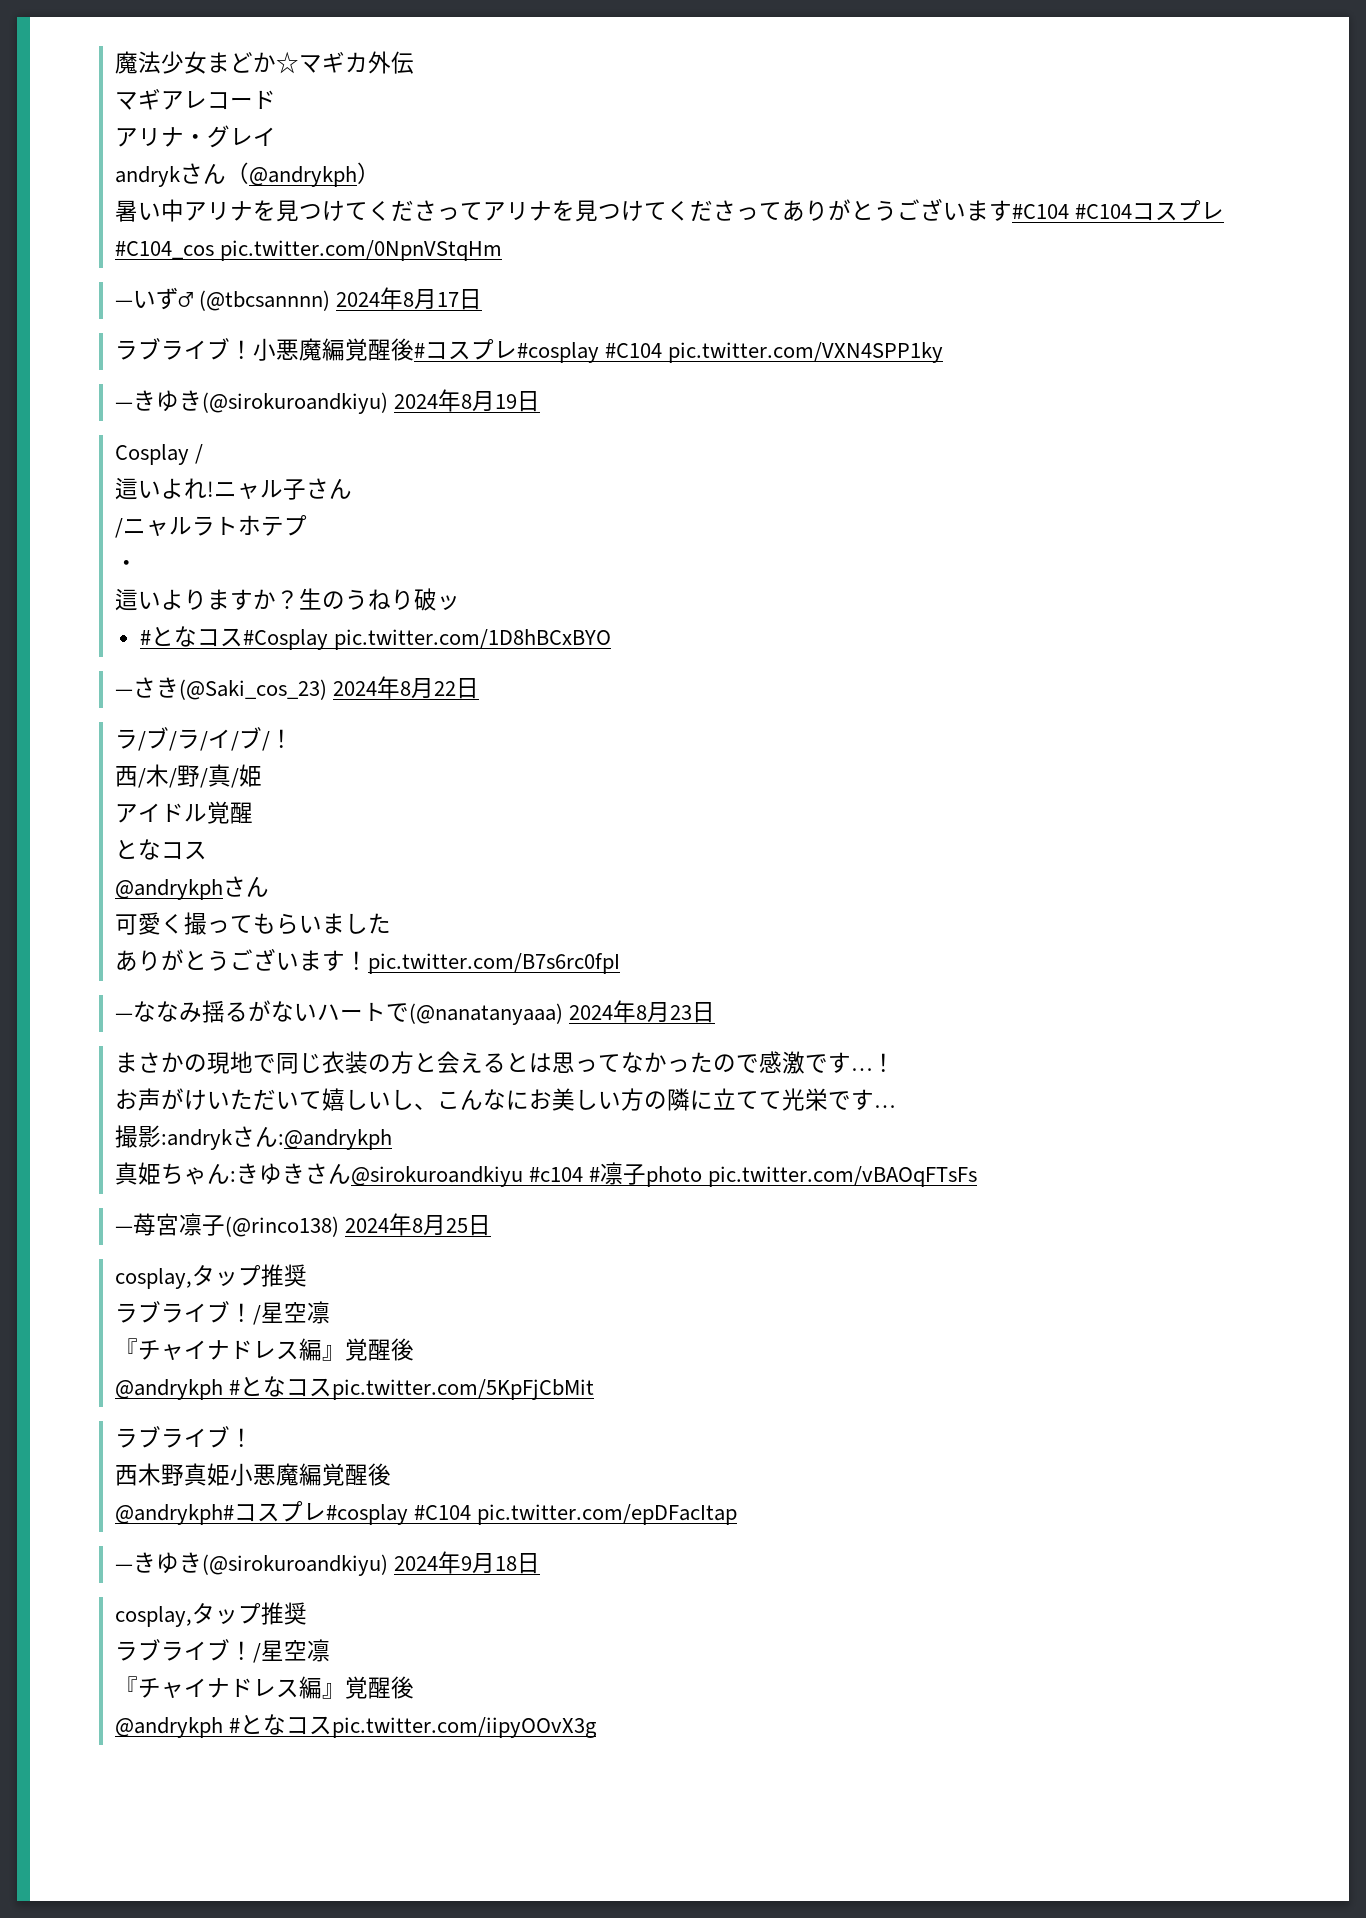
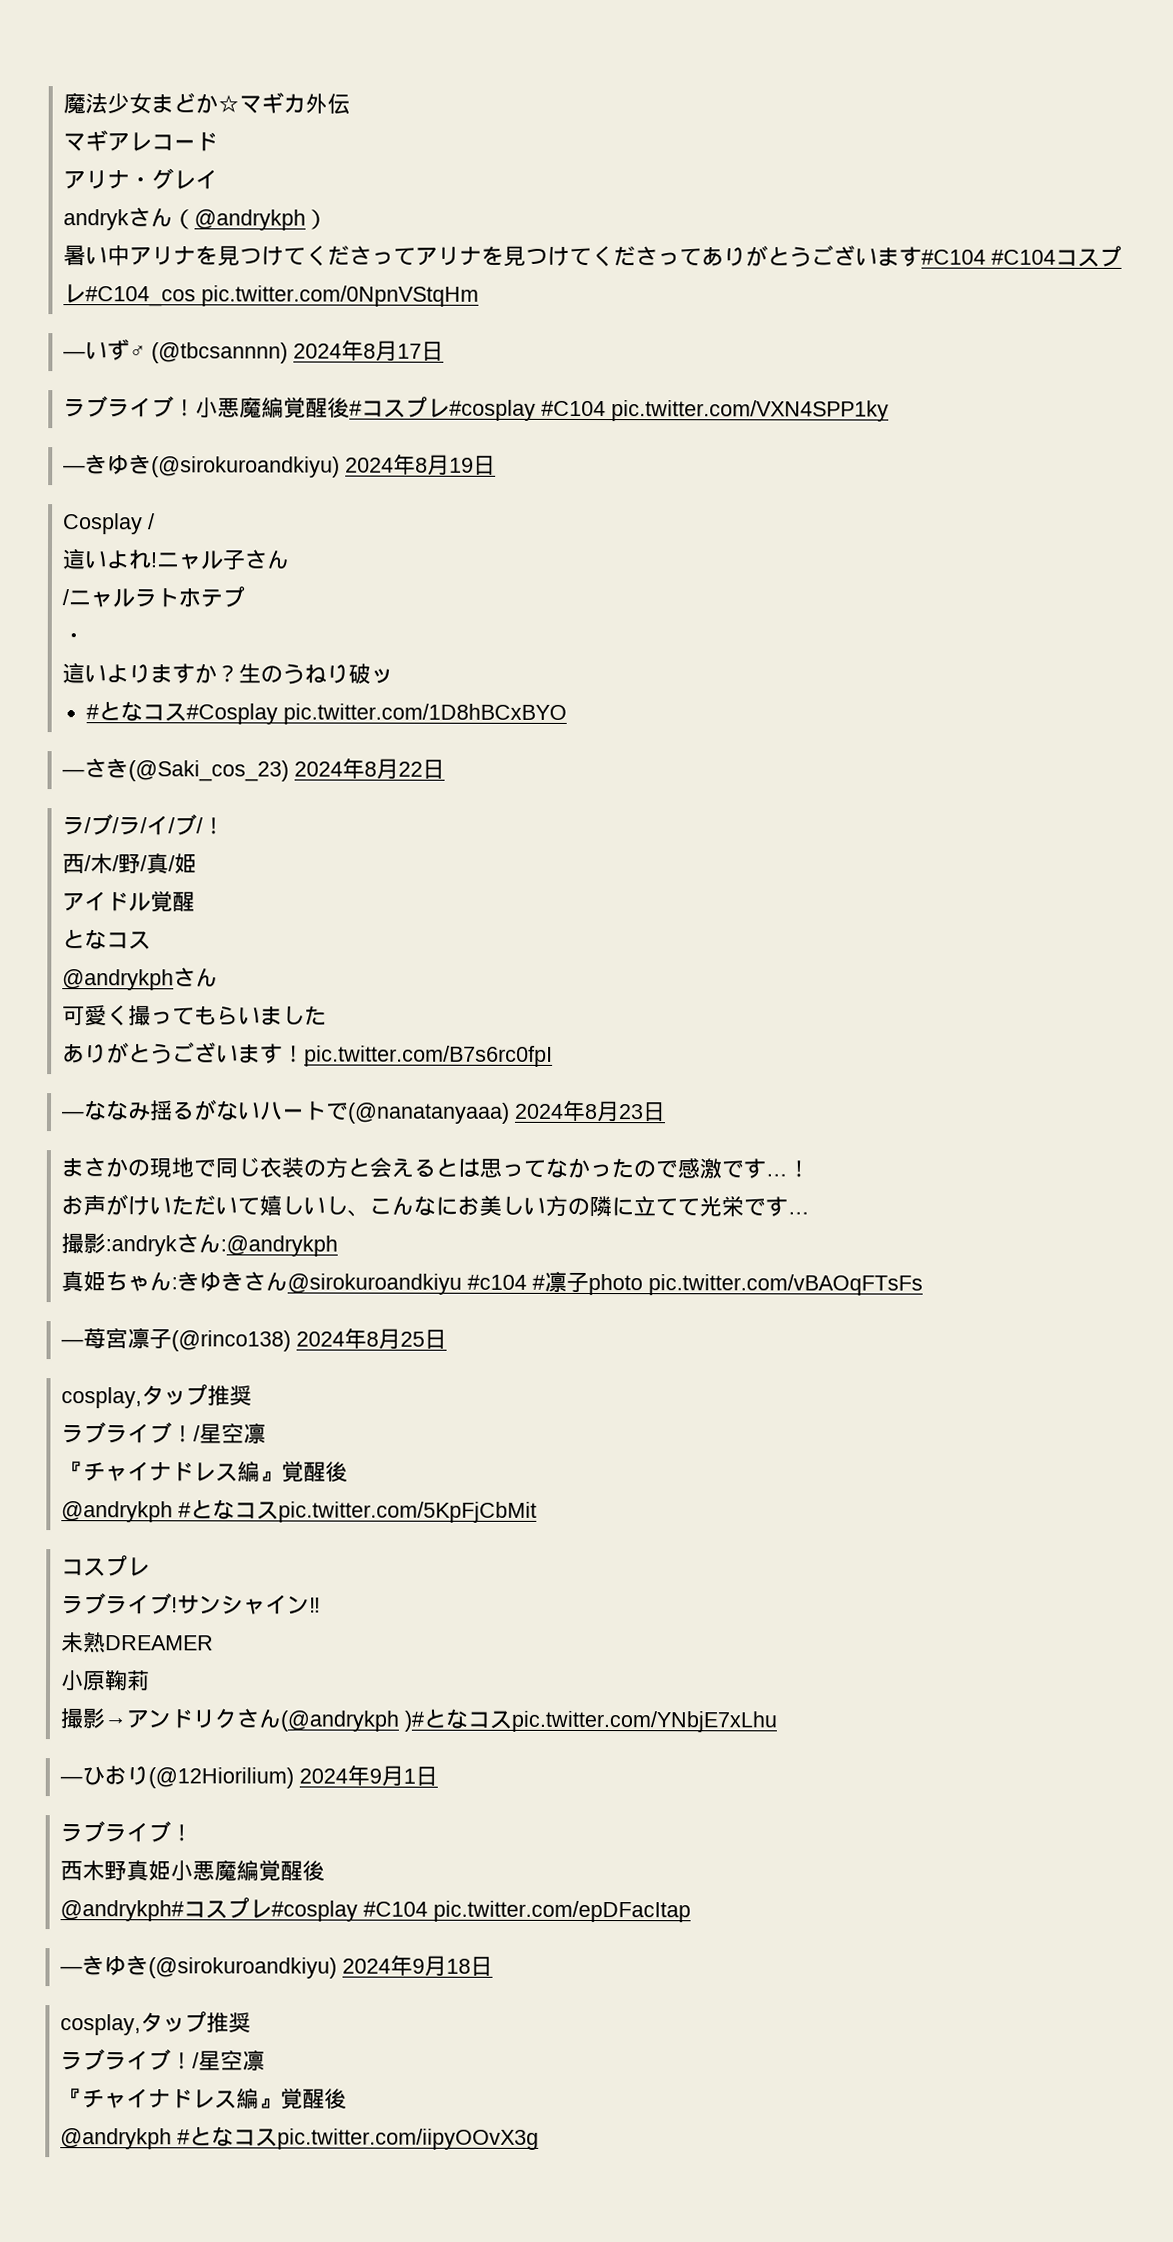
  @andrykph #となコスpic.twitter.com/5KpFjCbMit
+ コスプレ
+ ラブライブ!サンシャイン‼
+ 未熟DREAMER
+ 小原鞠莉
+ 撮影→アンドリクさん(@andrykph )#となコスpic.twitter.com/YNbjE7xLhu
+ —ひおり(@12Hiorilium) 2024年9月1日

